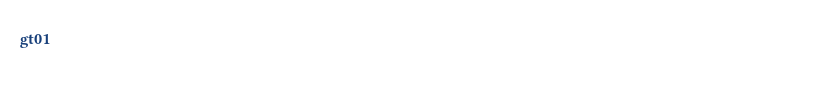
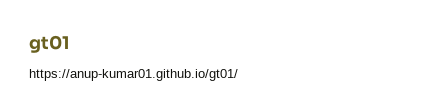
+ https://anup-kumar01.github.io/gt01/

